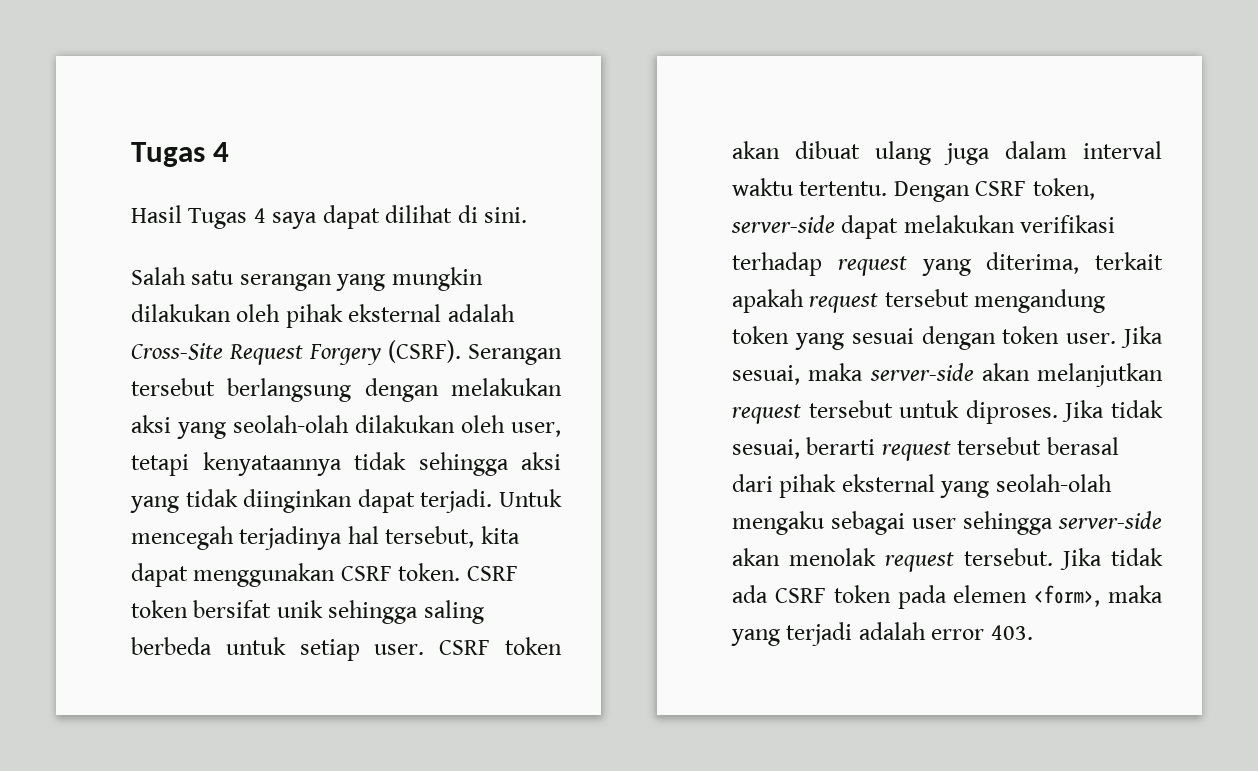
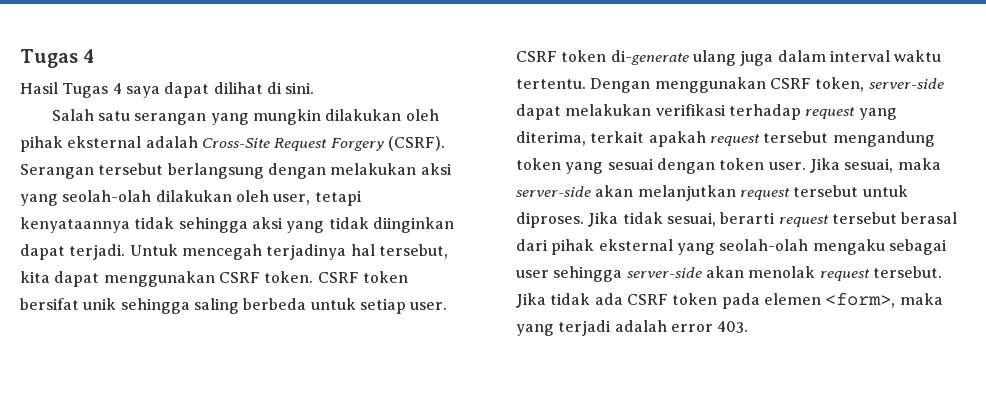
- CSRF token akan dibuat ulang juga dalam interval waktu tertentu.
+ CSRF token di-generate ulang juga dalam interval waktu tertentu.
- Dengan CSRF token, server-side dapat melakukan verifikasi terhadap request yang diterima, terkait apakah request tersebut mengandung token yang sesuai dengan token user.
+ Dengan menggunakan CSRF token, server-side dapat melakukan verifikasi terhadap request yang diterima, terkait apakah request tersebut mengandung token yang sesuai dengan token user.

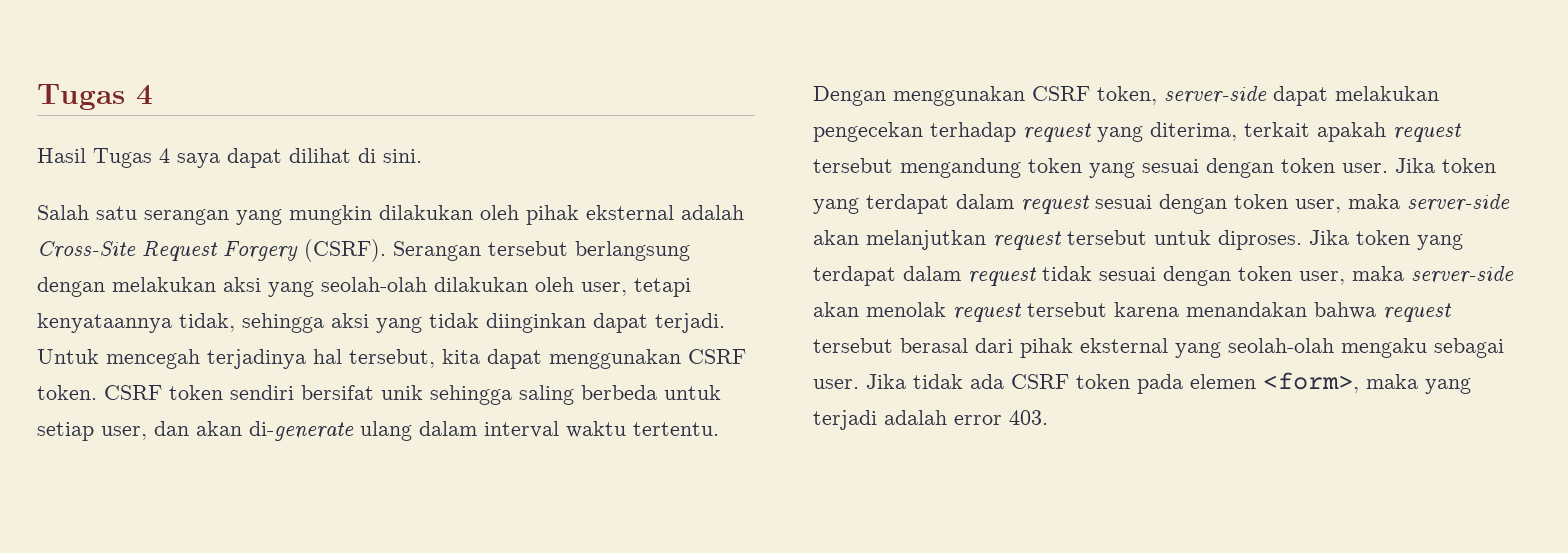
- Serangan tersebut berlangsung dengan melakukan aksi yang seolah-olah dilakukan oleh user, tetapi kenyataannya tidak sehingga aksi yang tidak diinginkan dapat terjadi.
+ Serangan tersebut berlangsung dengan melakukan aksi yang seolah-olah dilakukan oleh user, tetapi kenyataannya tidak, sehingga aksi yang tidak diinginkan dapat terjadi.
- CSRF token bersifat unik sehingga saling berbeda untuk setiap user. CSRF token di-generate ulang juga dalam interval waktu tertentu.
+ CSRF token sendiri bersifat unik sehingga saling berbeda untuk setiap user, dan akan di-generate ulang dalam interval waktu tertentu.
- Dengan menggunakan CSRF token, server-side dapat melakukan verifikasi terhadap request yang diterima, terkait apakah request tersebut mengandung token yang sesuai dengan token user.
+ Dengan menggunakan CSRF token, server-side dapat melakukan pengecekan terhadap request yang diterima, terkait apakah request tersebut mengandung token yang sesuai dengan token user.
- Jika sesuai, maka server-side akan melanjutkan request tersebut untuk diproses.
+ Jika token yang terdapat dalam request sesuai dengan token user, maka server-side akan melanjutkan request tersebut untuk diproses.
- Jika tidak sesuai, berarti request tersebut berasal dari pihak eksternal yang seolah-olah mengaku sebagai user sehingga server-side akan menolak request tersebut.
+ Jika token yang terdapat dalam request tidak sesuai dengan token user, maka server-side akan menolak request tersebut karena menandakan bahwa request tersebut berasal dari pihak eksternal yang seolah-olah mengaku sebagai user.

